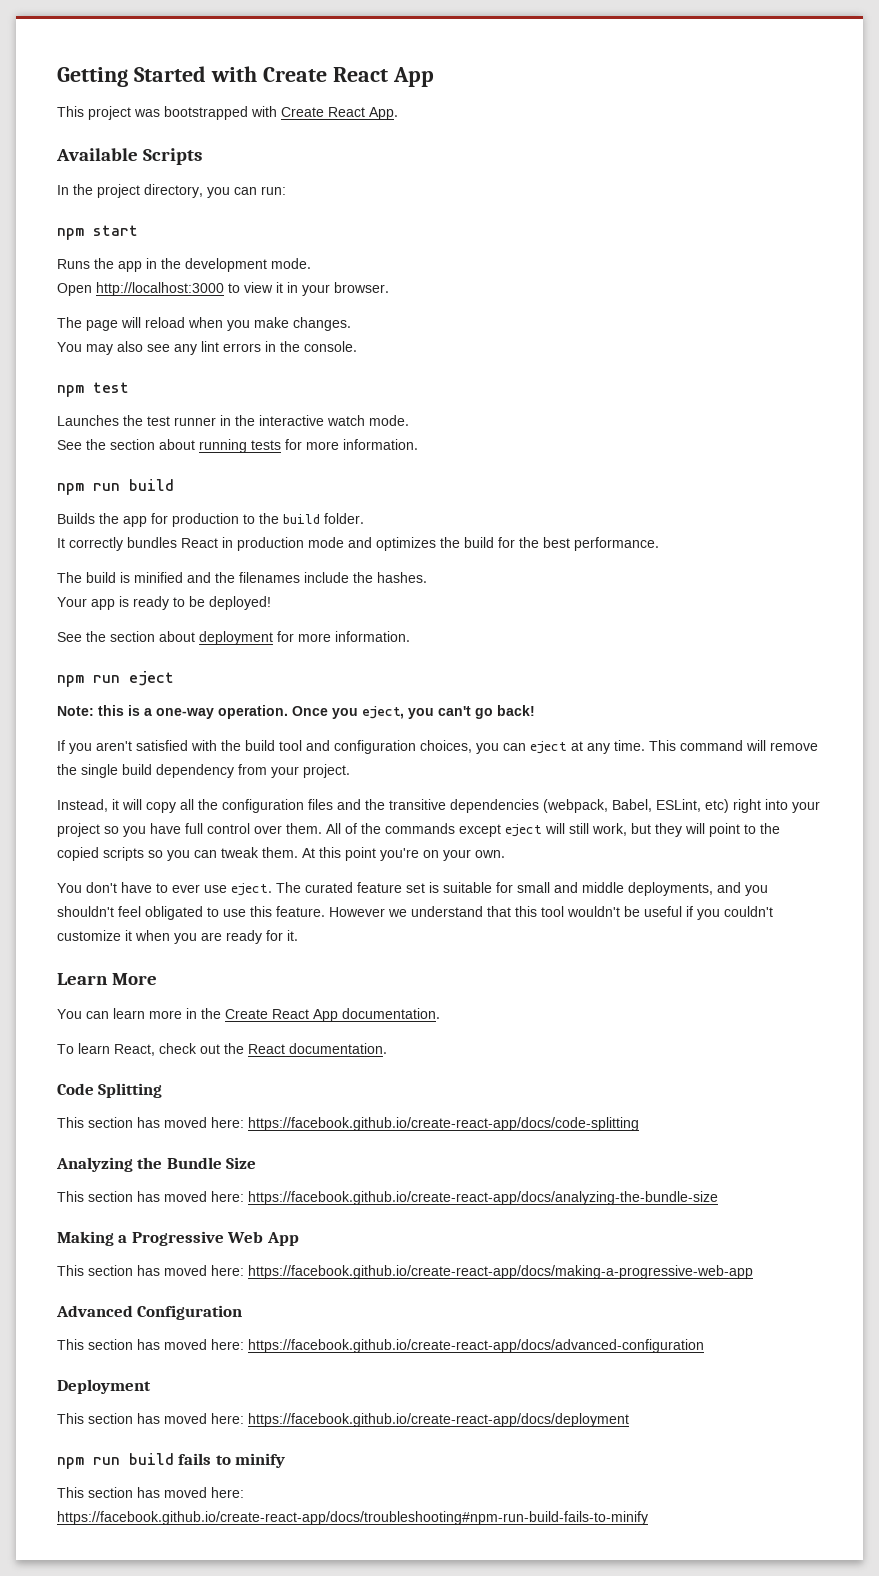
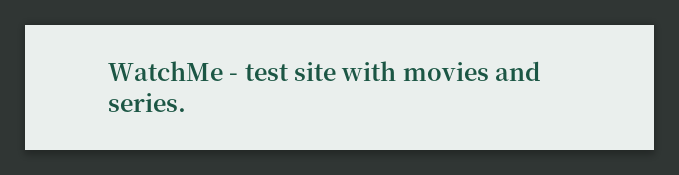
- Getting Started with Create React App
- This project was bootstrapped with Create React App.
- Available Scripts
- In the project directory, you can run:
- npm start
- Runs the app in the development mode.
- Open http://localhost:3000 to view it in your browser.
- The page will reload when you make changes.
- You may also see any lint errors in the console.
- npm test
- Launches the test runner in the interactive watch mode.
- See the section about running tests for more information.
- npm run build
- Builds the app for production to the build folder.
- It correctly bundles React in production mode and optimizes the build for the best performance.
- The build is minified and the filenames include the hashes.
- Your app is ready to be deployed!
- See the section about deployment for more information.
- npm run eject
- Note: this is a one-way operation. Once you eject, you can't go back!
- If you aren't satisfied with the build tool and configuration choices, you can eject at any time. This command will remove the single build dependency from your project.
- Instead, it will copy all the configuration files and the transitive dependencies (webpack, Babel, ESLint, etc) right into your project so you have full control over them. All of the commands except eject will still work, but they will point to the copied scripts so you can tweak them. At this point you're on your own.
- You don't have to ever use eject. The curated feature set is suitable for small and middle deployments, and you shouldn't feel obligated to use this feature. However we understand that this tool wouldn't be useful if you couldn't customize it when you are ready for it.
- Learn More
- You can learn more in the Create React App documentation.
- To learn React, check out the React documentation.
- Code Splitting
- This section has moved here: https://facebook.github.io/create-react-app/docs/code-splitting
- Analyzing the Bundle Size
- This section has moved here: https://facebook.github.io/create-react-app/docs/analyzing-the-bundle-size
- Making a Progressive Web App
- This section has moved here: https://facebook.github.io/create-react-app/docs/making-a-progressive-web-app
- Advanced Configuration
- This section has moved here: https://facebook.github.io/create-react-app/docs/advanced-configuration
- Deployment
- This section has moved here: https://facebook.github.io/create-react-app/docs/deployment
- npm run build fails to minify
- This section has moved here: https://facebook.github.io/create-react-app/docs/troubleshooting#npm-run-build-fails-to-minify
+ WatchMe - test site with movies and series.

